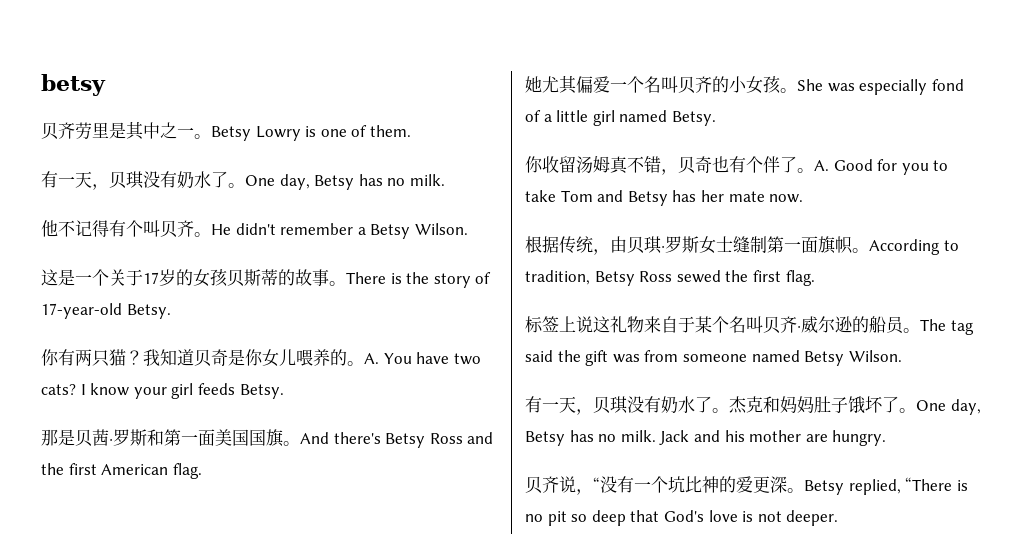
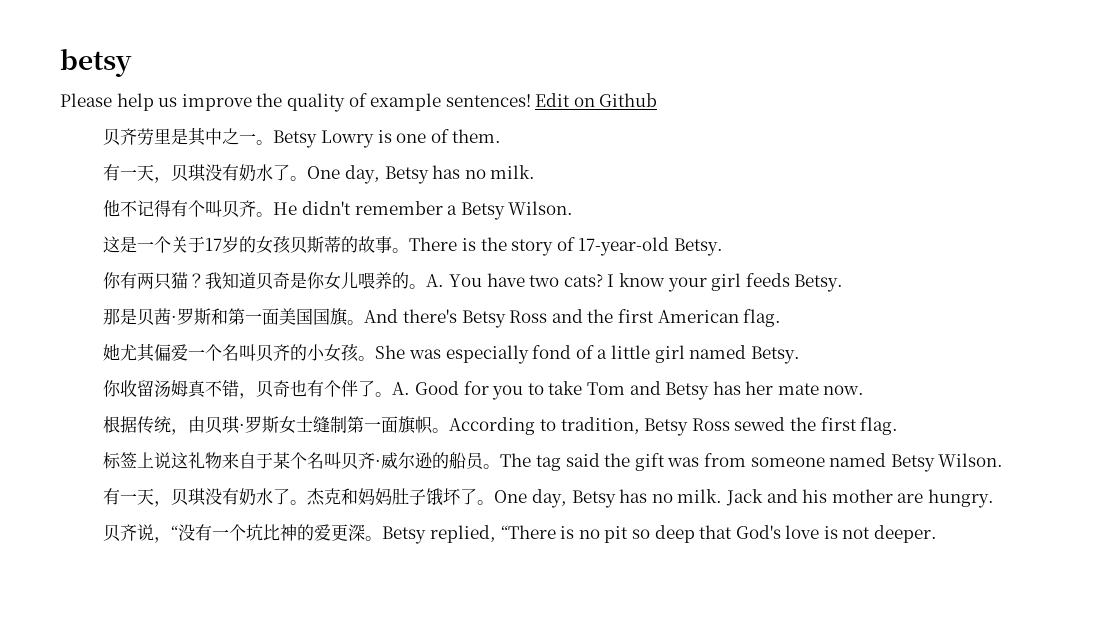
+ Please help us improve the quality of example sentences! Edit on Github

